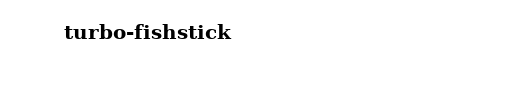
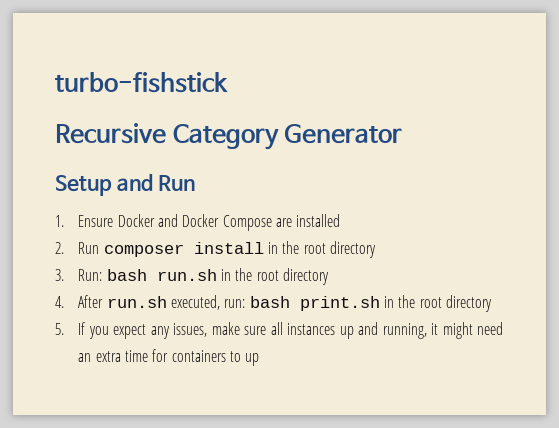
+ Recursive Category Generator
+ Setup and Run
+ 1. Ensure Docker and Docker Compose are installed
+ 2. Run composer install in the root directory
+ 3. Run: bash run.sh in the root directory
+ 4. After run.sh executed, run: bash print.sh in the root directory
+ 5. If you expect any issues, make sure all instances up and running, it might need an extra time for containers to up

